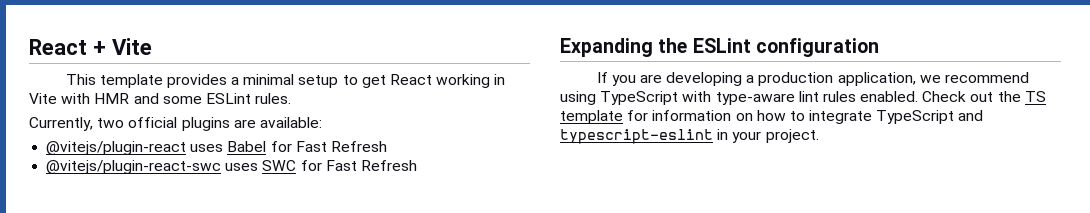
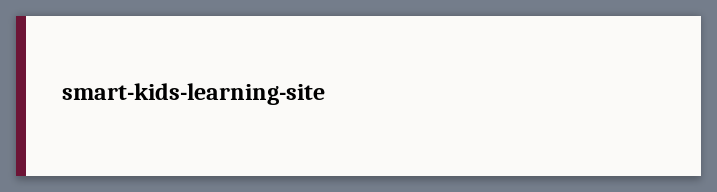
- React + Vite
- This template provides a minimal setup to get React working in Vite with HMR and some ESLint rules.
- Currently, two official plugins are available:
- @vitejs/plugin-react uses Babel for Fast Refresh
- @vitejs/plugin-react-swc uses SWC for Fast Refresh
- Expanding the ESLint configuration
- If you are developing a production application, we recommend using TypeScript with type-aware lint rules enabled. Check out the TS template for information on how to integrate TypeScript and typescript-eslint in your project.
+ smart-kids-learning-site

